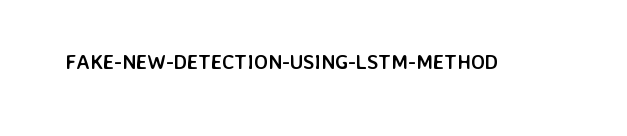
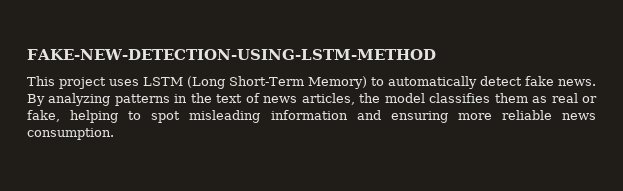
+ This project uses LSTM (Long Short-Term Memory) to automatically detect fake news. By analyzing patterns in the text of news articles, the model classifies them as real or fake, helping to spot misleading information and ensuring more reliable news consumption.

